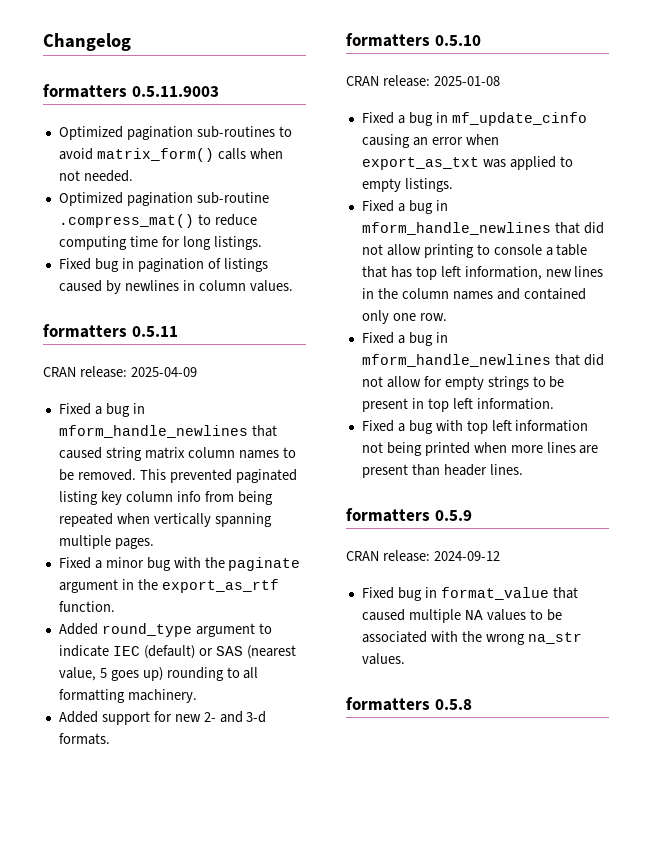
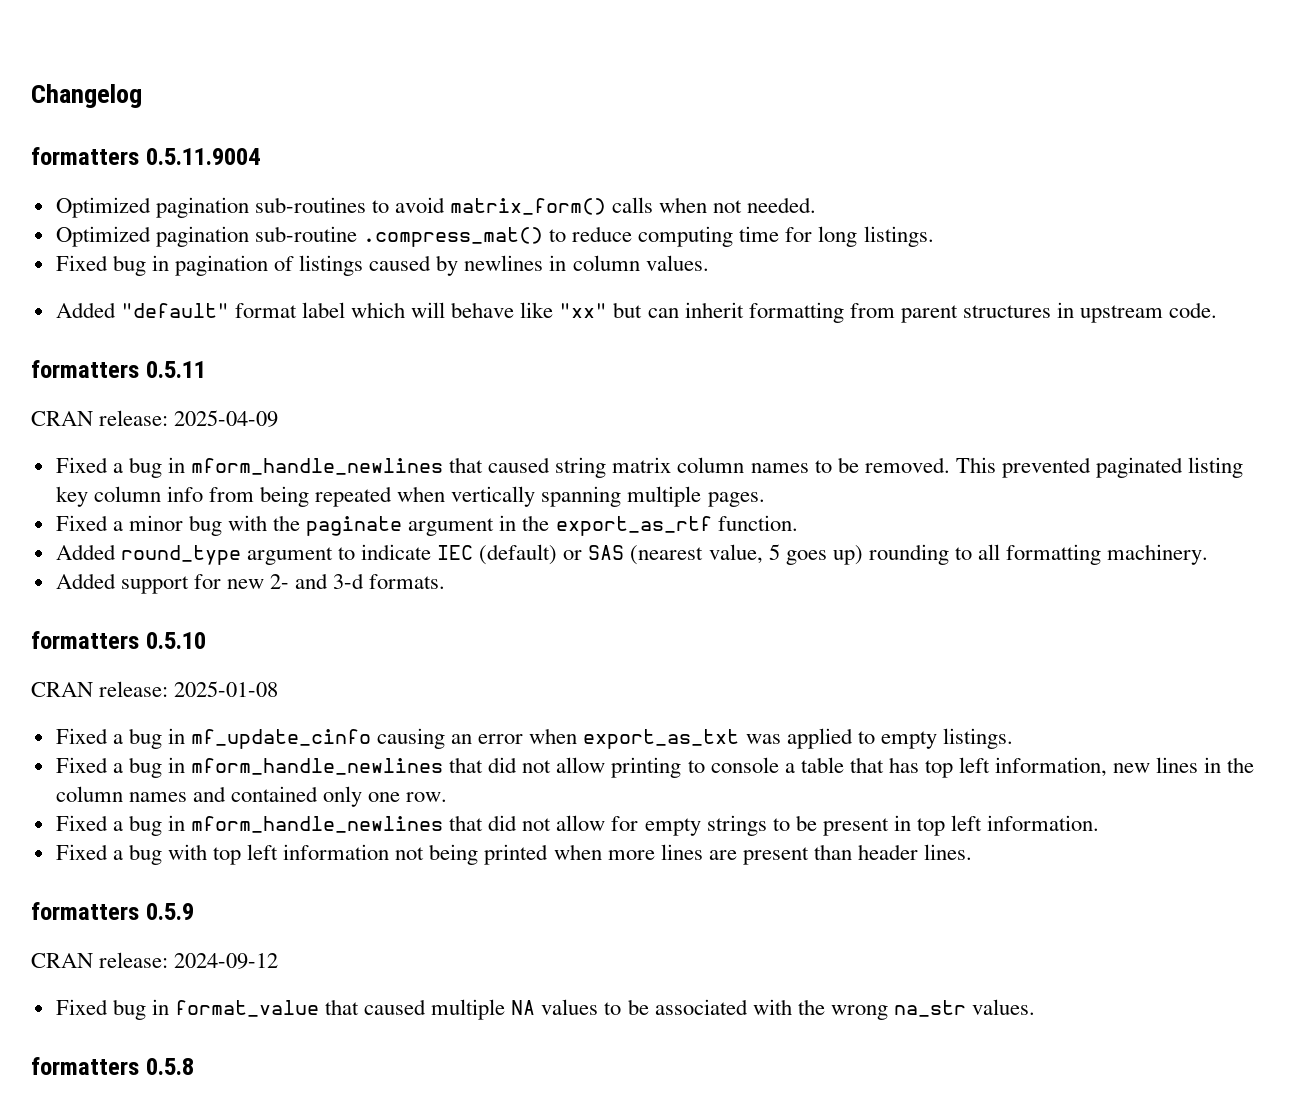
- formatters 0.5.11.9003
+ formatters 0.5.11.9004
+ Added "default" format label which will behave like "xx" but can inherit formatting from parent structures in upstream code.

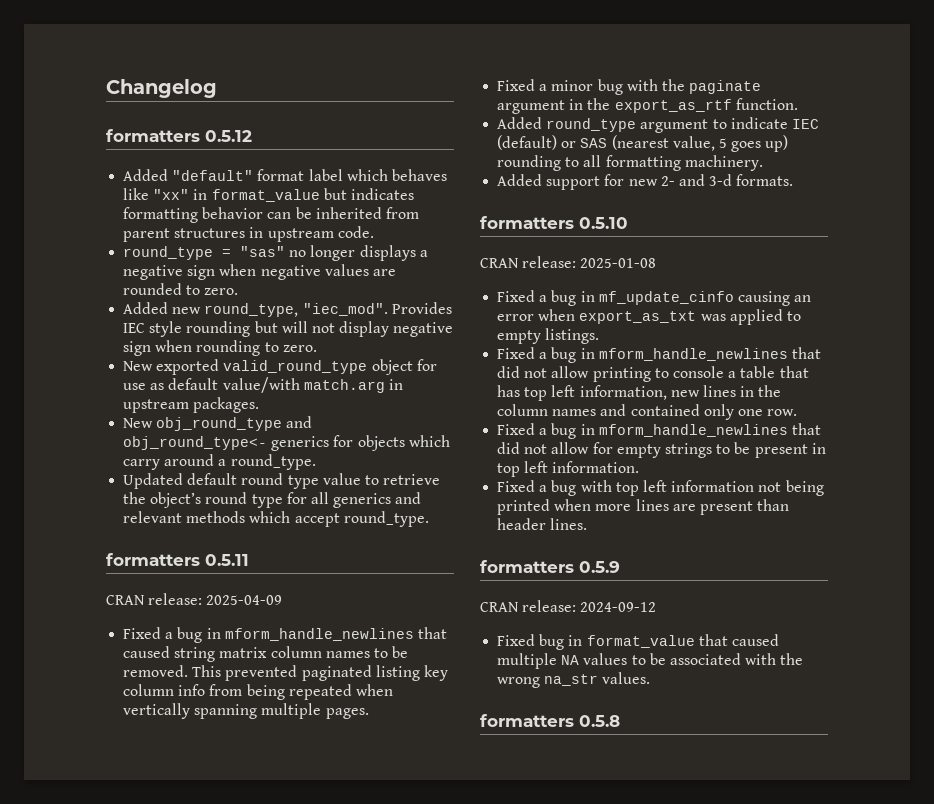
- formatters 0.5.11.9004
- Optimized pagination sub-routines to avoid matrix_form() calls when not needed.
- Optimized pagination sub-routine .compress_mat() to reduce computing time for long listings.
- Fixed bug in pagination of listings caused by newlines in column values.
+ formatters 0.5.12
- Added "default" format label which will behave like "xx" but can inherit formatting from parent structures in upstream code.
+ Added "default" format label which behaves like "xx" in format_value but indicates formatting behavior can be inherited from parent structures in upstream code.
+ round_type = "sas" no longer displays a negative sign when negative values are rounded to zero.
+ Added new round_type, "iec_mod". Provides IEC style rounding but will not display negative sign when rounding to zero.
+ New exported valid_round_type object for use as default value/with match.arg in upstream packages.
+ New obj_round_type and obj_round_type<- generics for objects which carry around a round_type.
+ Updated default round type value to retrieve the object’s round type for all generics and relevant methods which accept round_type.

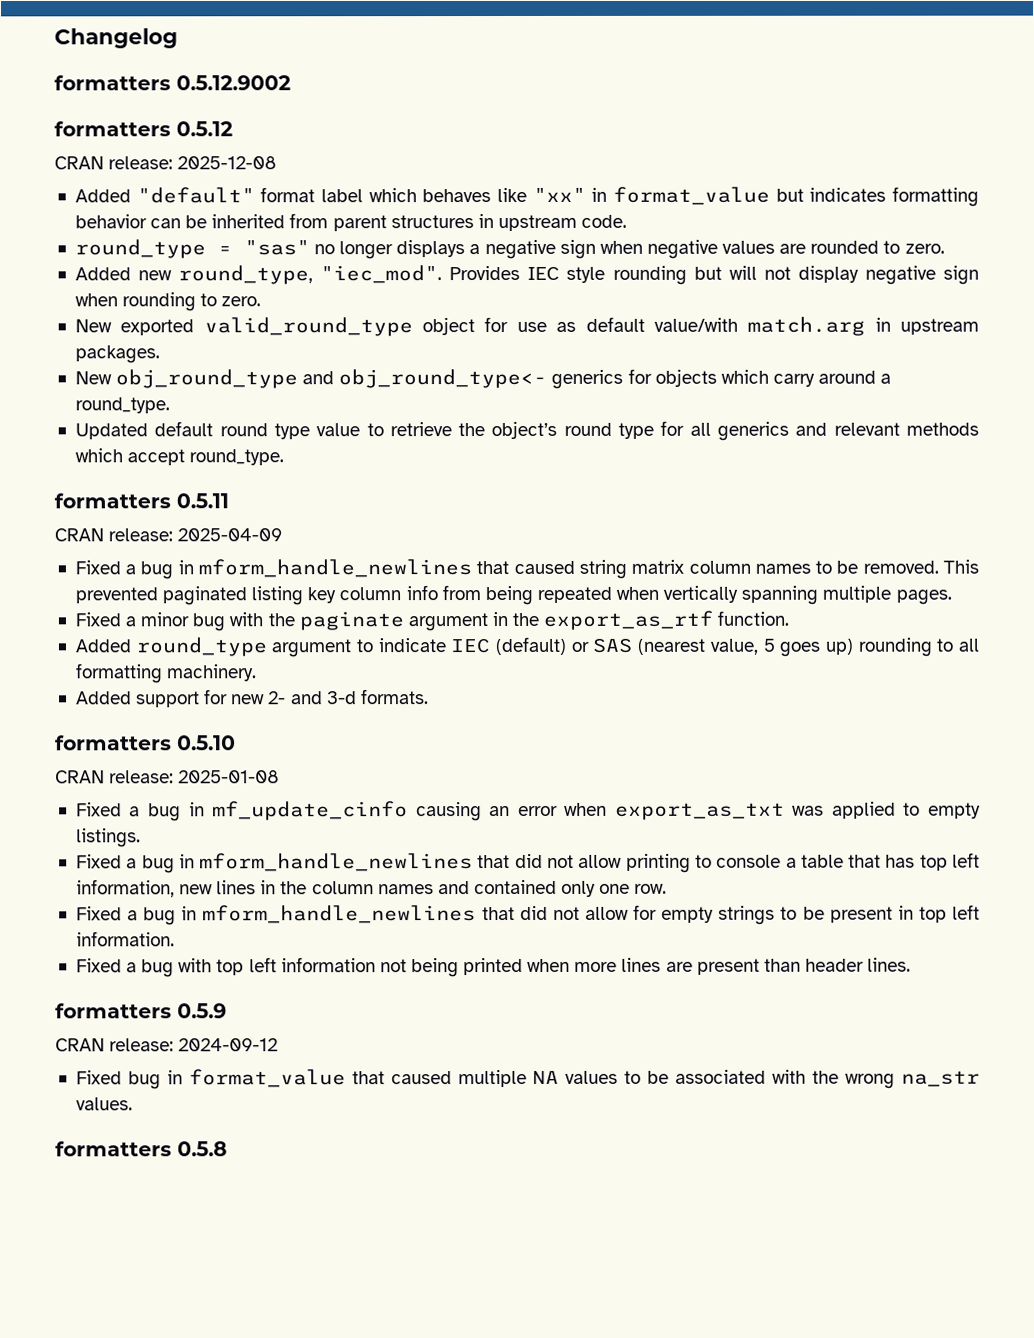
+ formatters 0.5.12.9002
+ CRAN release: 2025-12-08

